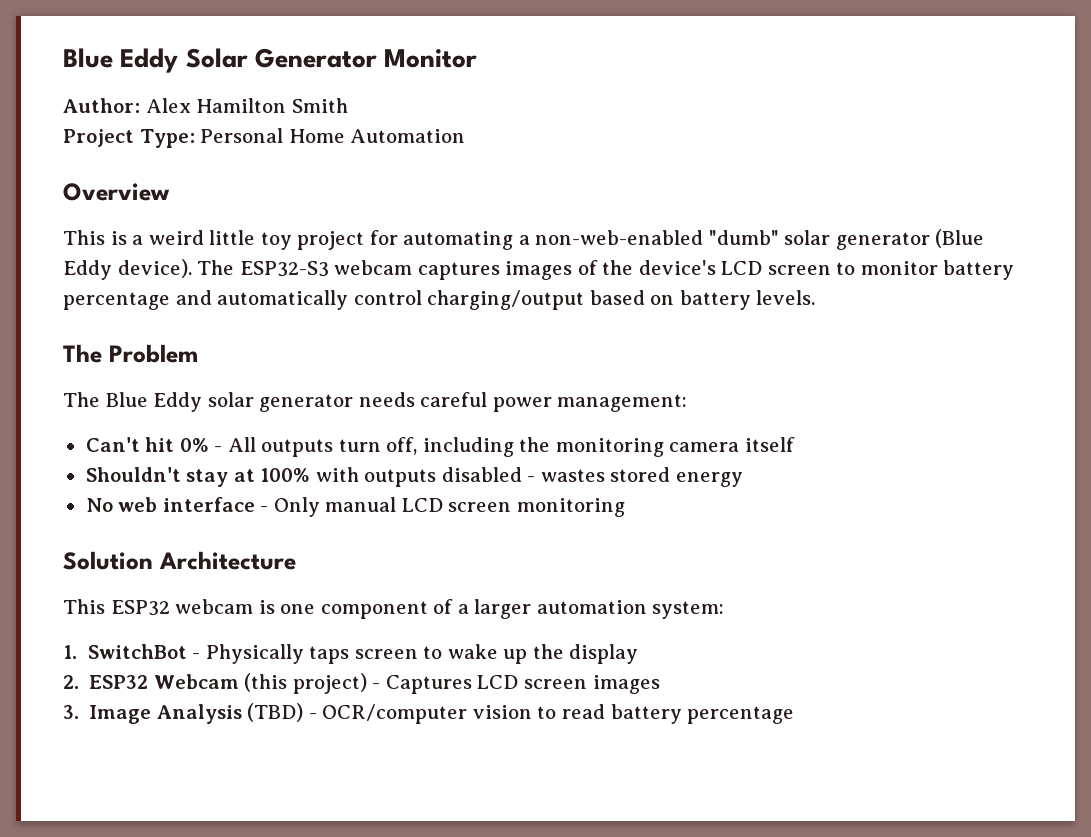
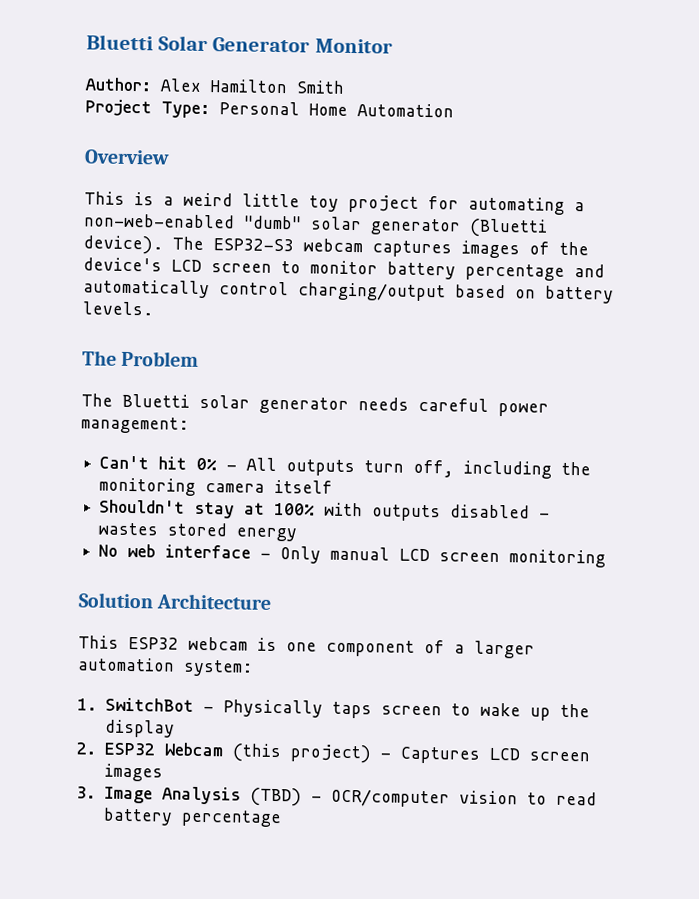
- Blue Eddy Solar Generator Monitor
+ Bluetti Solar Generator Monitor
- This is a weird little toy project for automating a non-web-enabled "dumb" solar generator (Blue Eddy device).
+ This is a weird little toy project for automating a non-web-enabled "dumb" solar generator (Bluetti device).
- The Blue Eddy solar generator needs careful power management:
+ The Bluetti solar generator needs careful power management:

